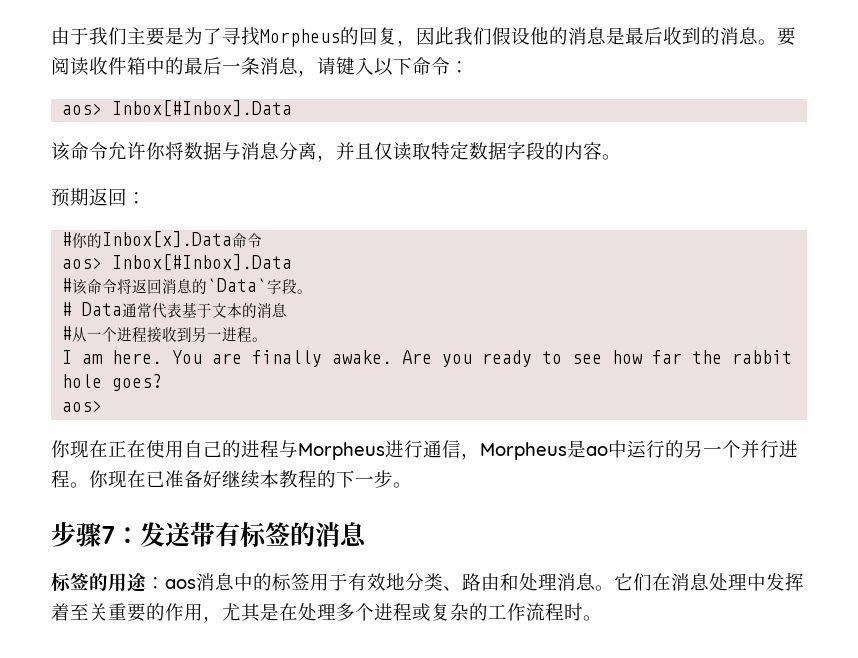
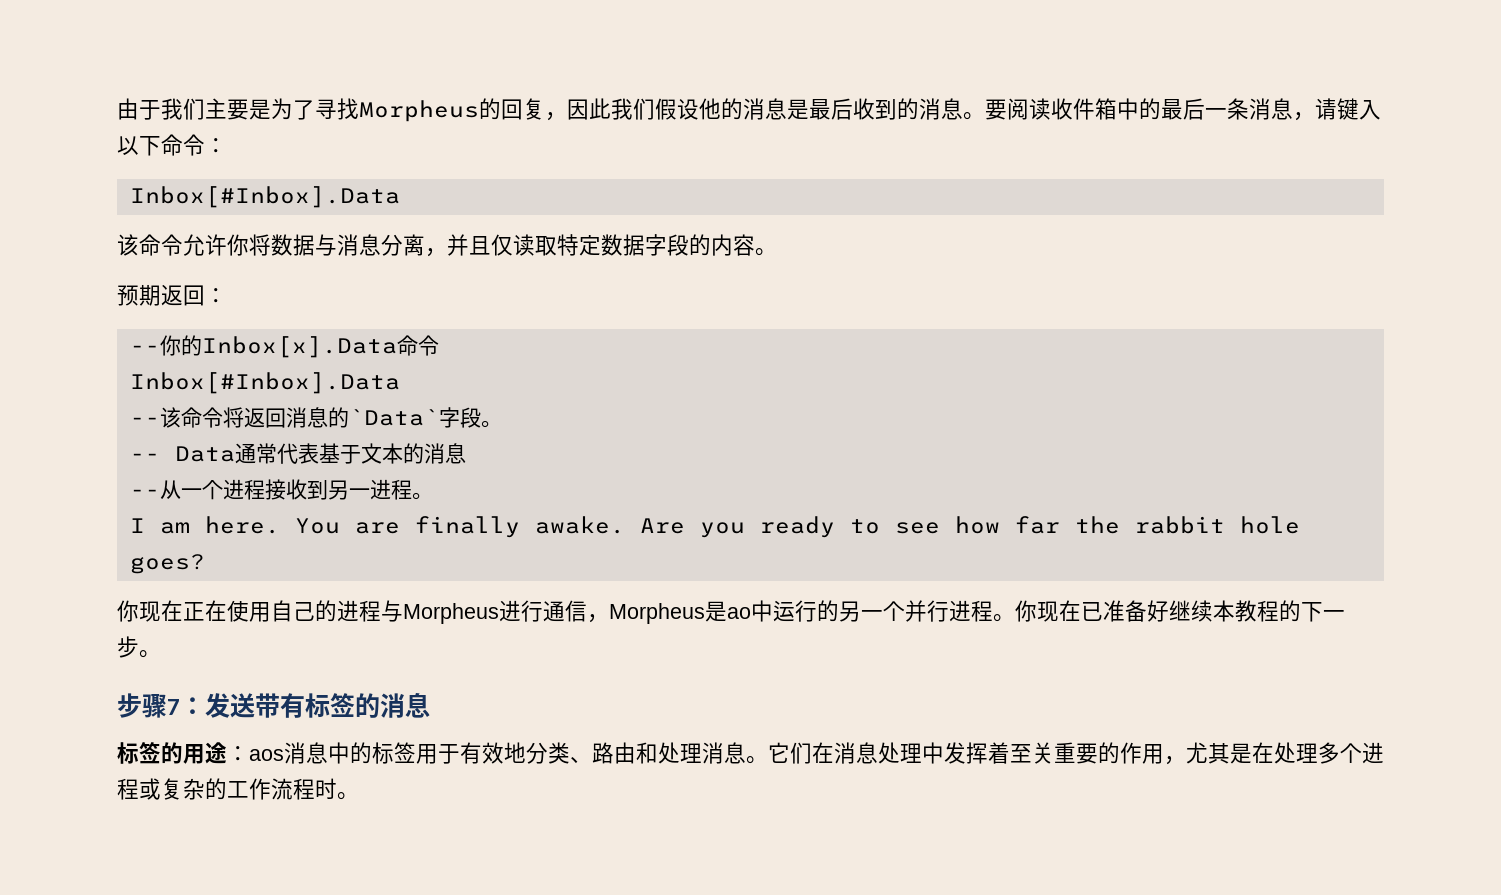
  要阅读收件箱中的最后一条消息，请键入以下命令：
- aos> Inbox[#Inbox].Data
+ Inbox[#Inbox].Data
- #你的Inbox[x].Data命令
- aos> Inbox[#Inbox].Data
- #该命令将返回消息的`Data`字段。
+ --你的Inbox[x].Data命令
+ Inbox[#Inbox].Data
+ --该命令将返回消息的`Data`字段。
- # Data通常代表基于文本的消息
+ -- Data通常代表基于文本的消息
- #从一个进程接收到另一进程。
+ --从一个进程接收到另一进程。
  Are you ready to see how far the rabbit hole goes?
- aos>

